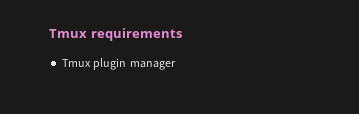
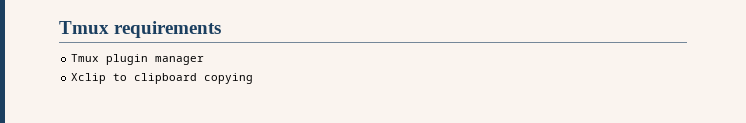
+ Xclip to clipboard copying

